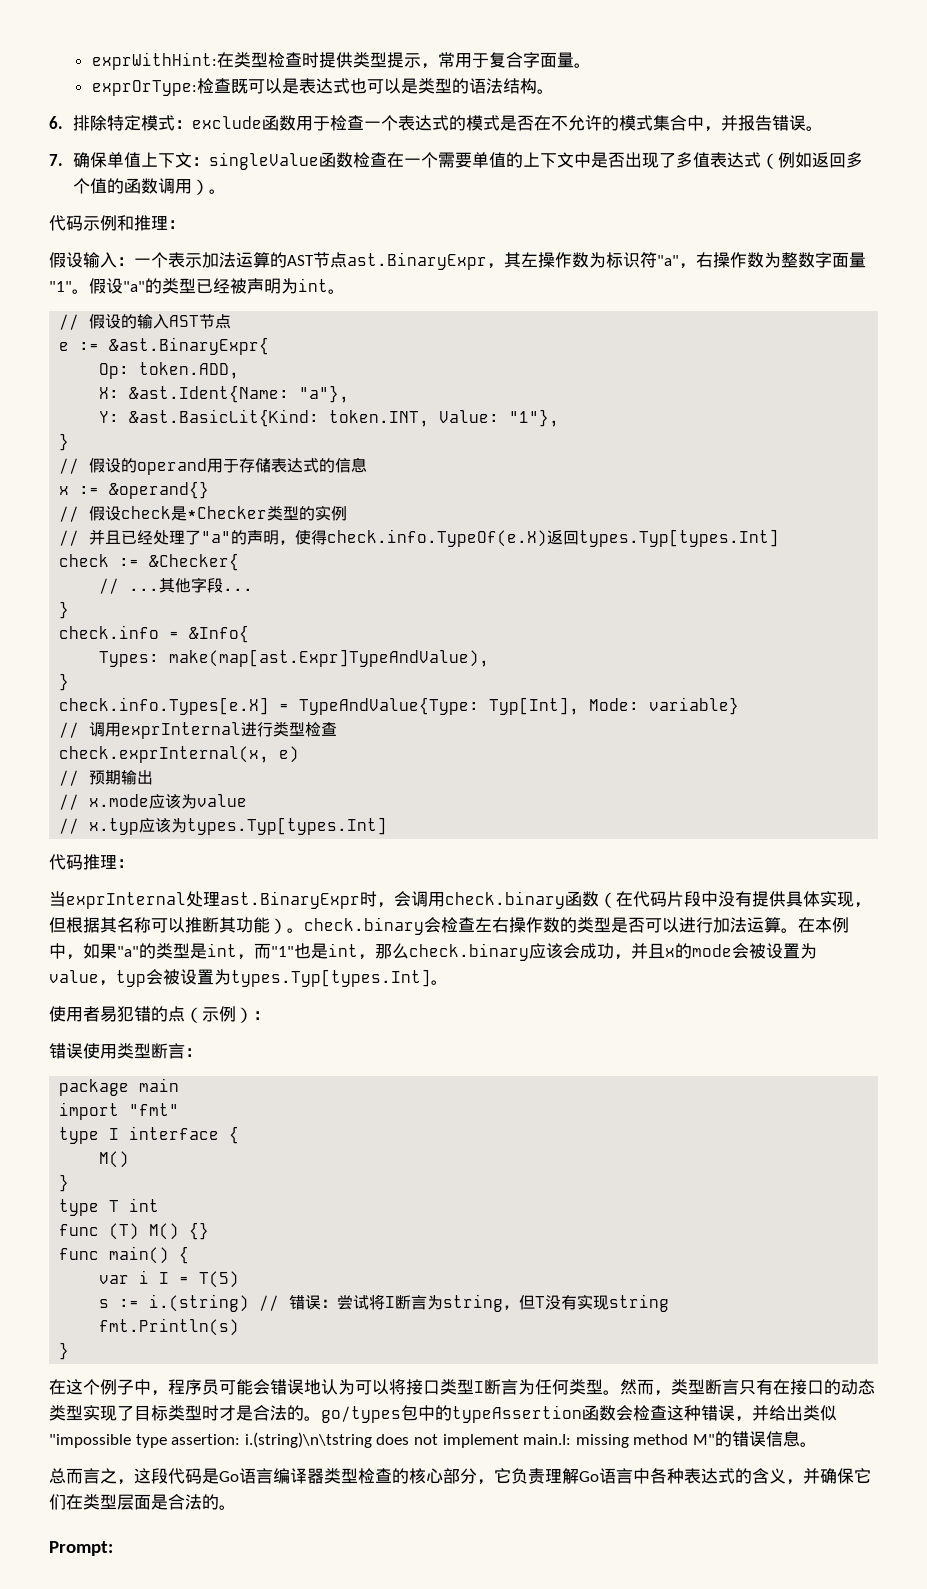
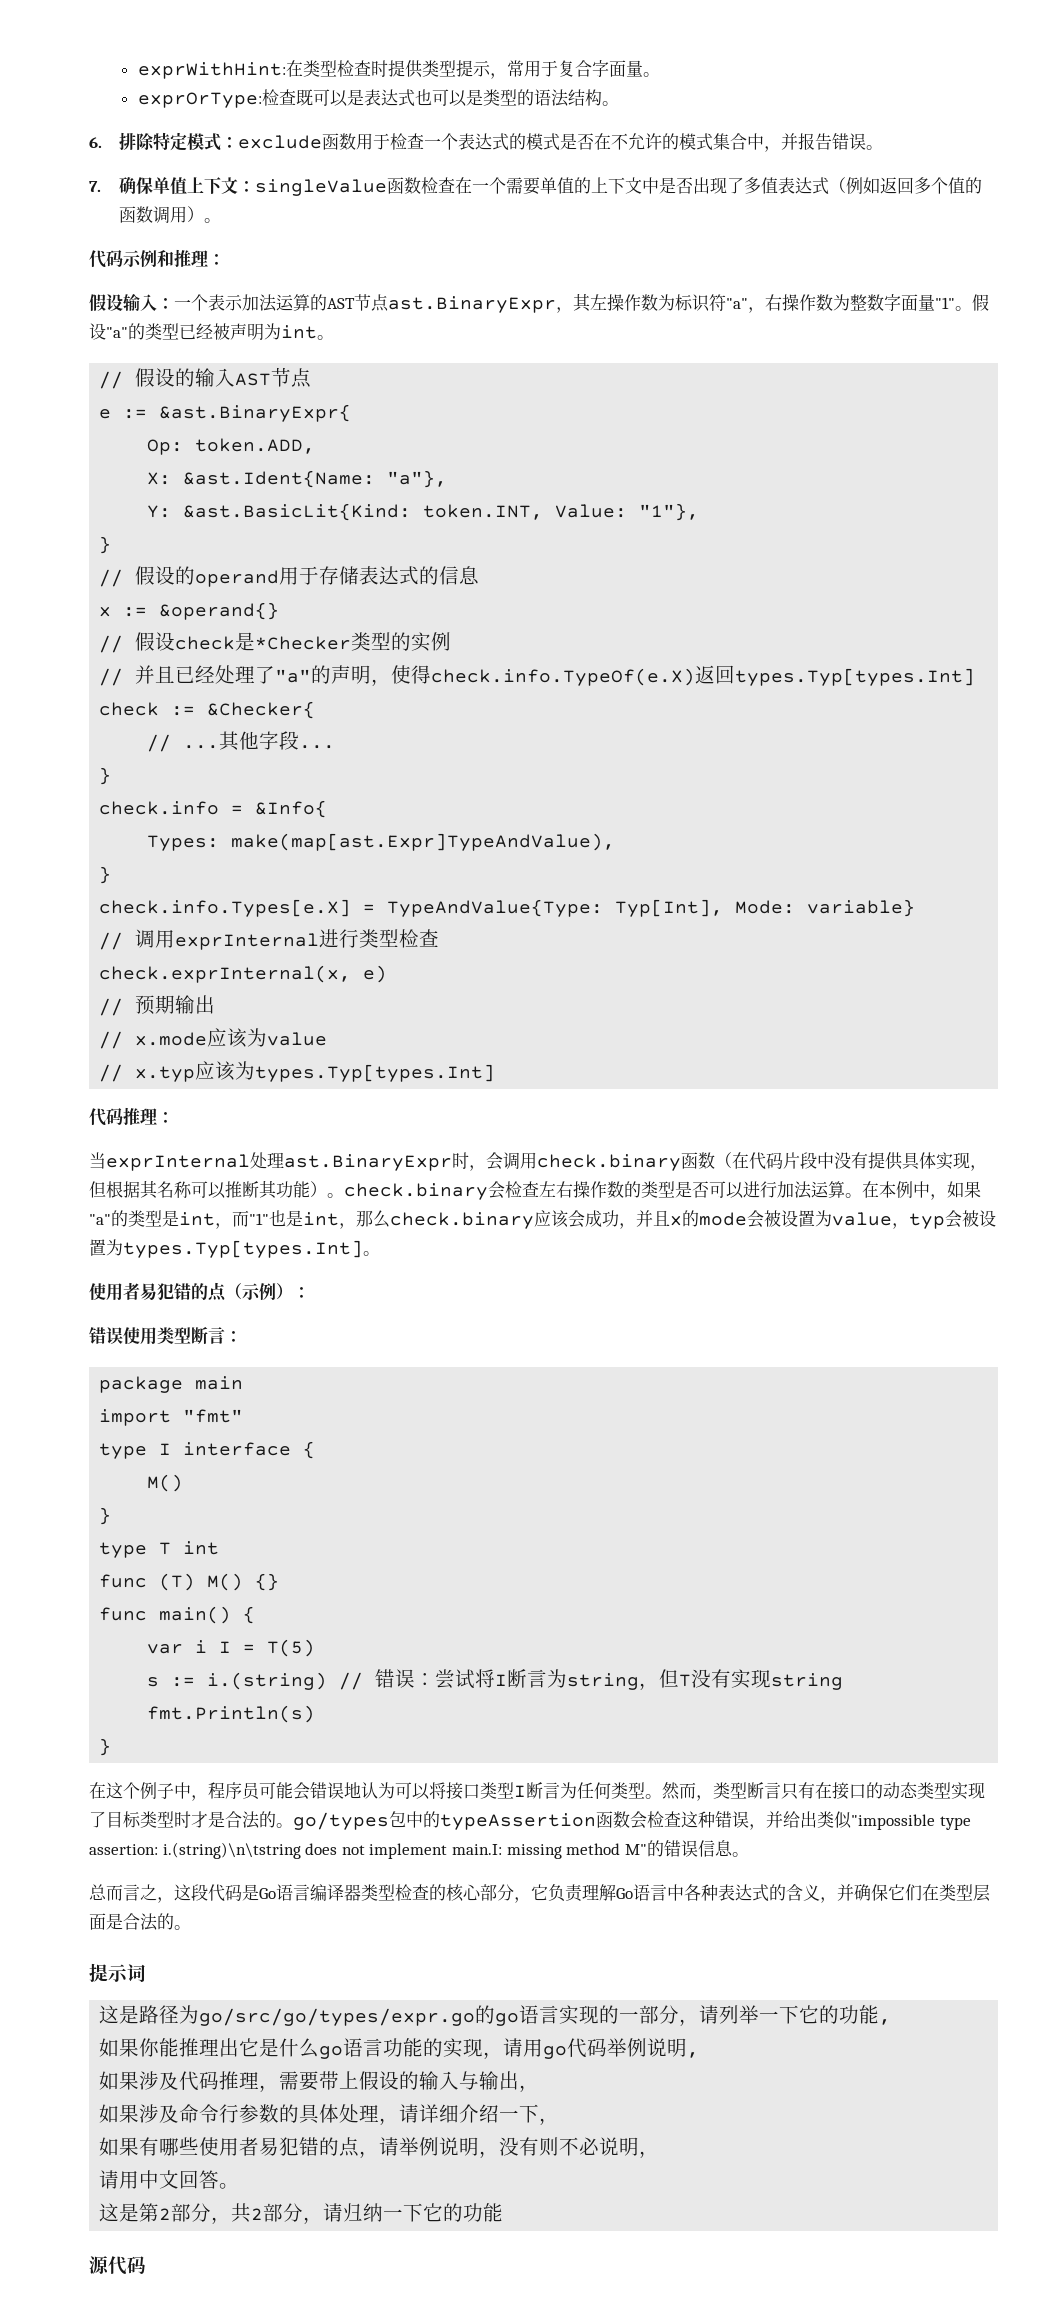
- Prompt:
+ 提示词
+ 这是路径为go/src/go/types/expr.go的go语言实现的一部分，请列举一下它的功能,
+ 如果你能推理出它是什么go语言功能的实现，请用go代码举例说明,
+ 如果涉及代码推理，需要带上假设的输入与输出，
+ 如果涉及命令行参数的具体处理，请详细介绍一下，
+ 如果有哪些使用者易犯错的点，请举例说明，没有则不必说明，
+ 请用中文回答。
+ 这是第2部分，共2部分，请归纳一下它的功能
+ 源代码

